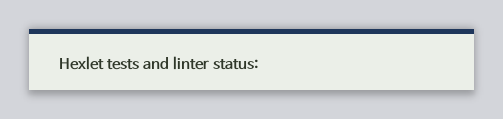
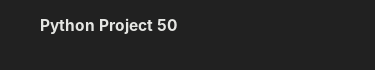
- Hexlet tests and linter status:
+ Python Project 50

